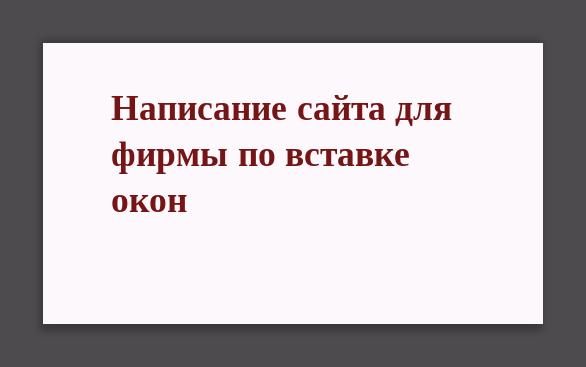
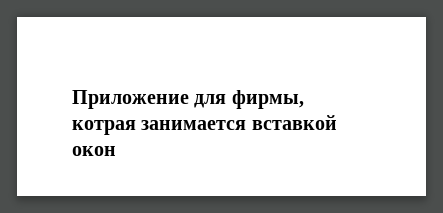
- Написание сайта для фирмы по вставке окон
+ Приложение для фирмы, котрая занимается вставкой окон

